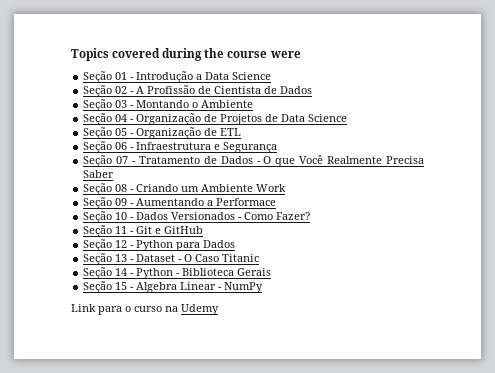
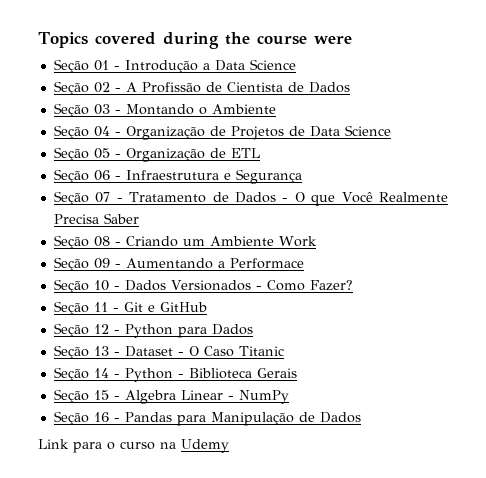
+ Seção 16 - Pandas para Manipulação de Dados

